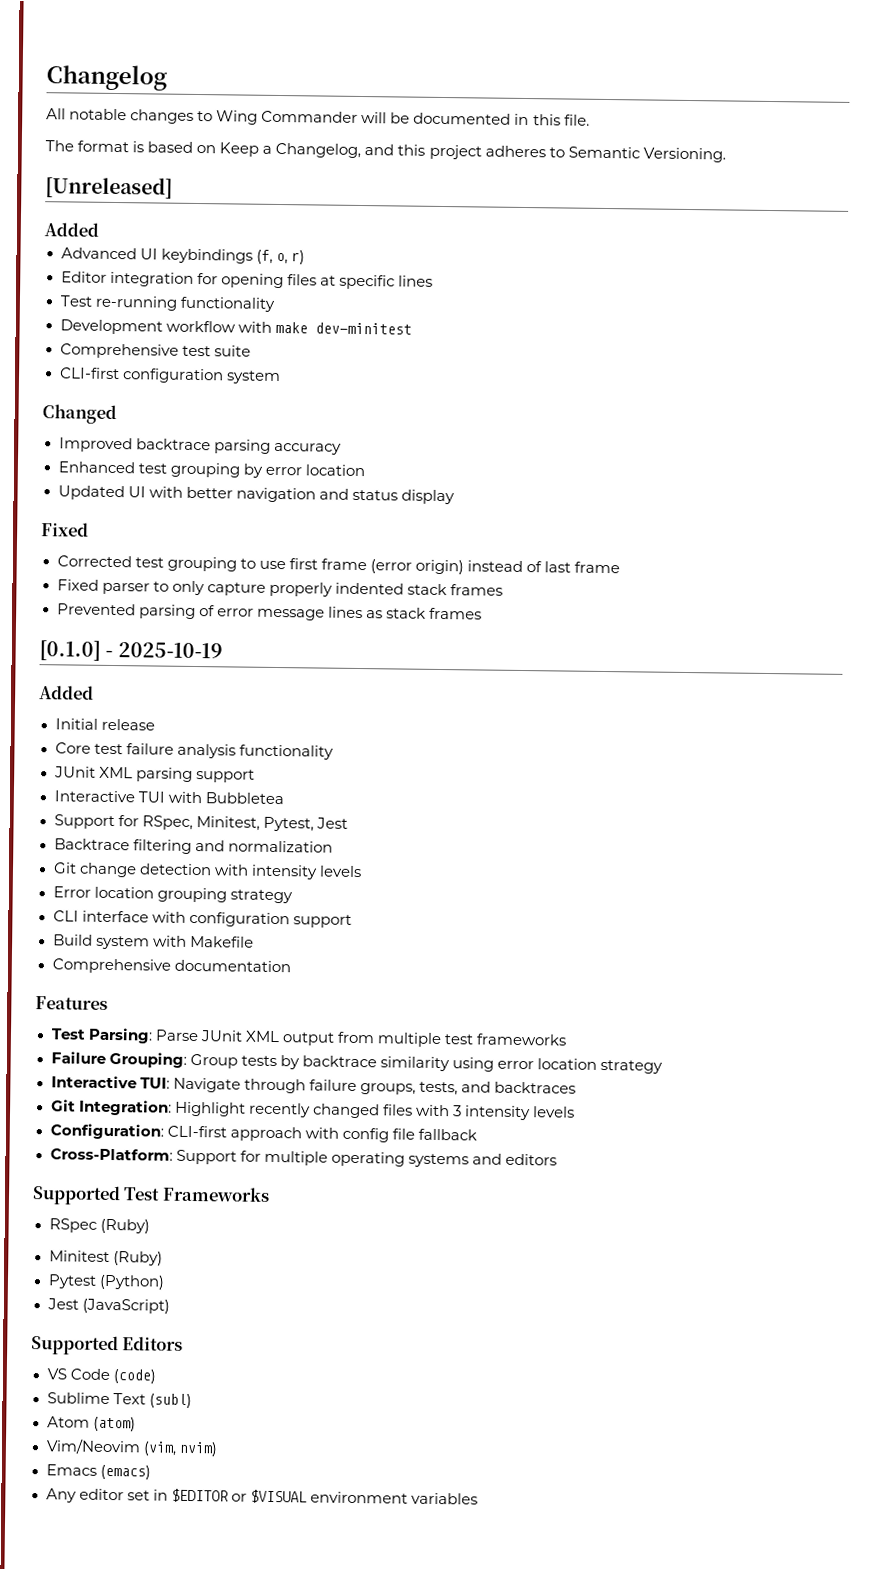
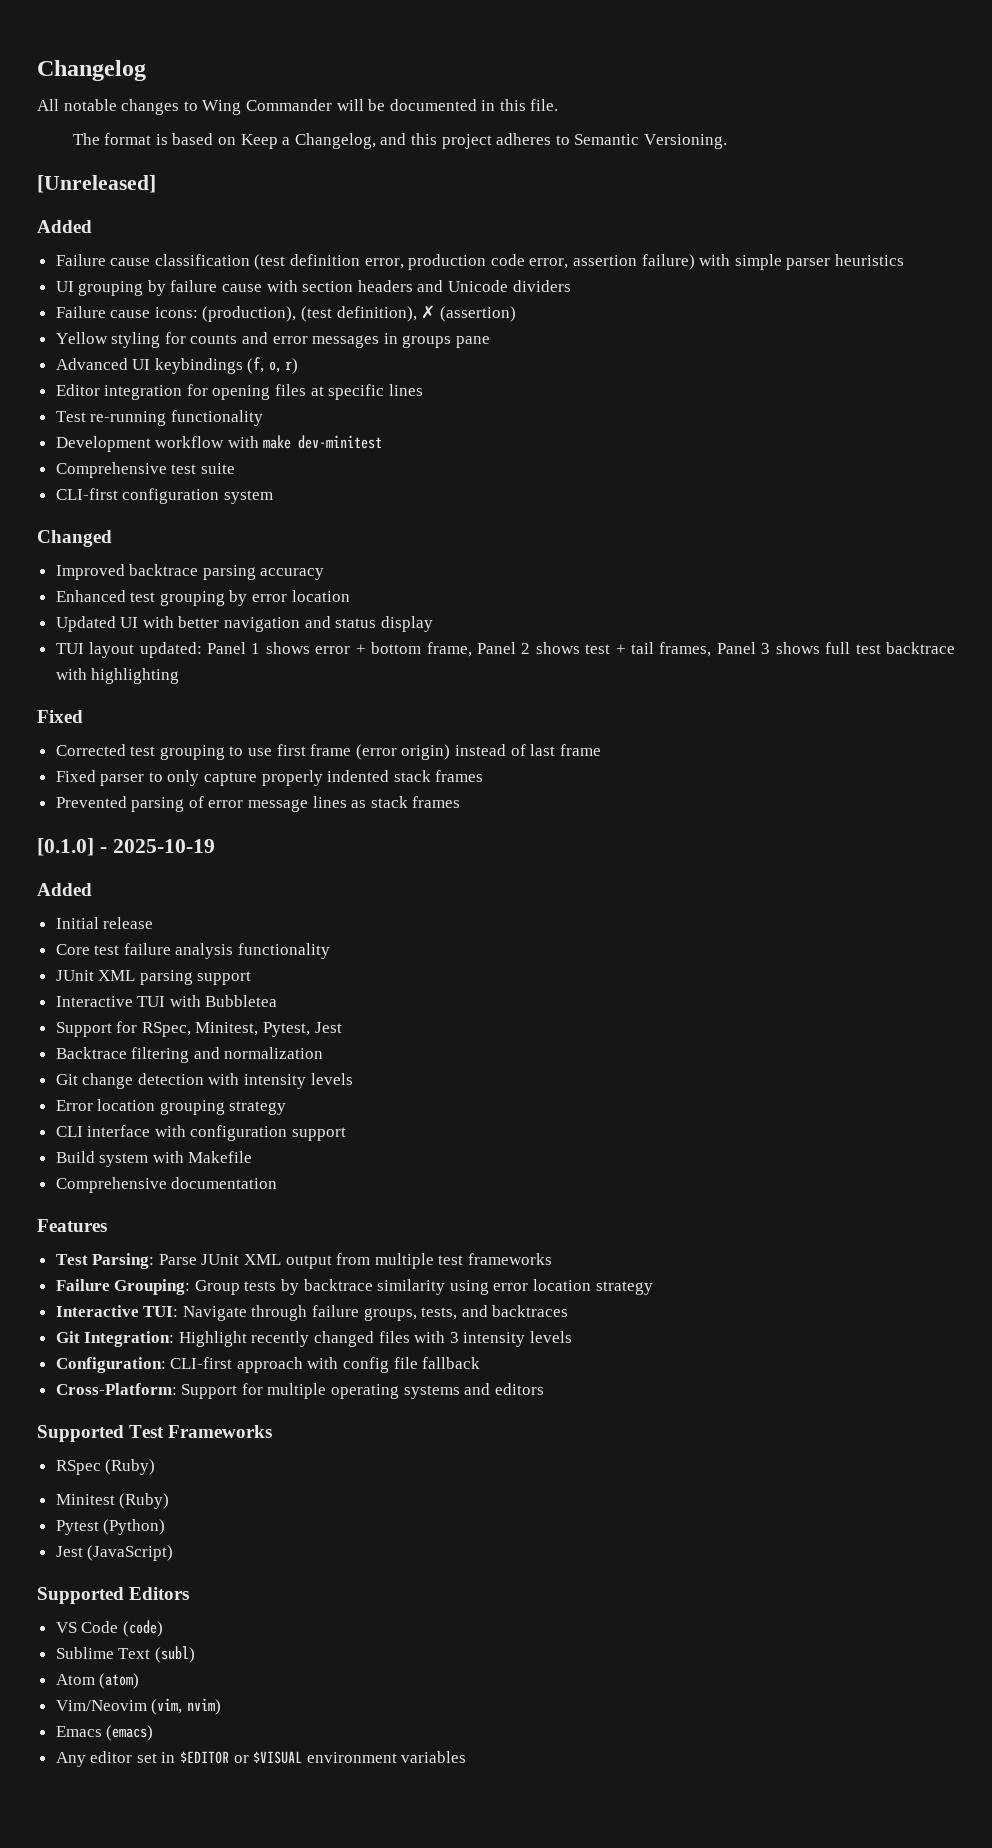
+ Failure cause classification (test definition error, production code error, assertion failure) with simple parser heuristics
+ UI grouping by failure cause with section headers and Unicode dividers
+ Failure cause icons: (production), (test definition), ✗ (assertion)
+ Yellow styling for counts and error messages in groups pane
+ TUI layout updated: Panel 1 shows error + bottom frame, Panel 2 shows test + tail frames, Panel 3 shows full test backtrace with highlighting

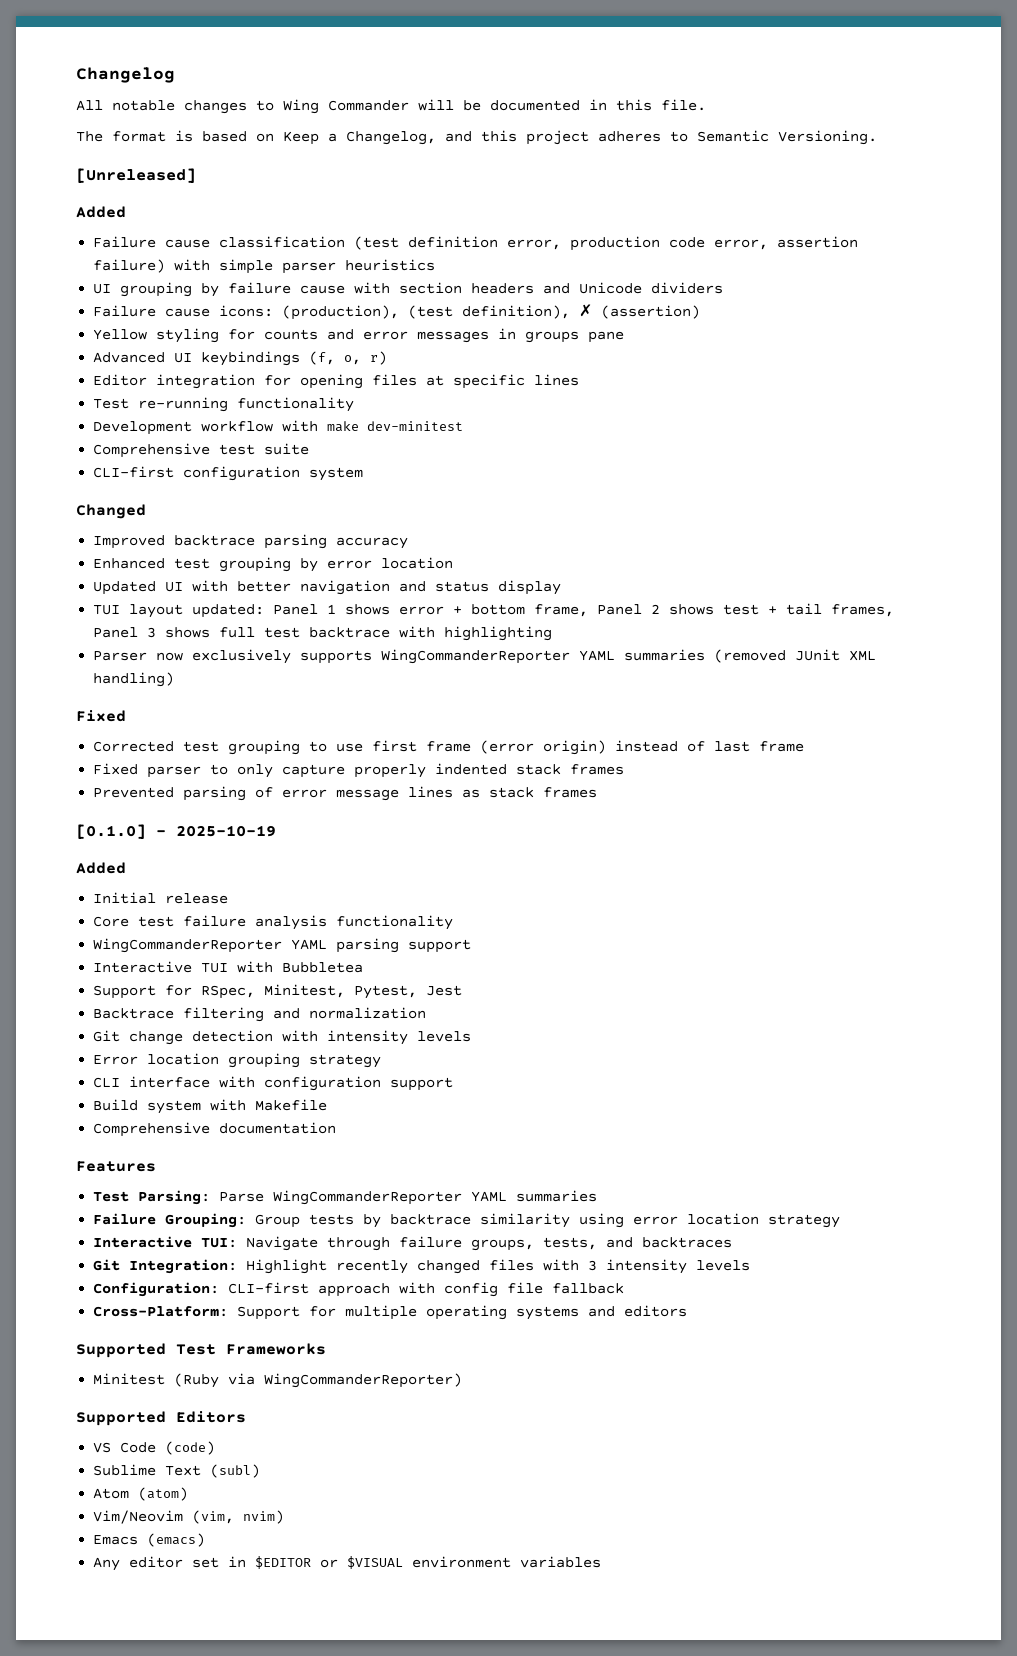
+ Parser now exclusively supports WingCommanderReporter YAML summaries (removed JUnit XML handling)
- JUnit XML parsing support
+ WingCommanderReporter YAML parsing support
- Test Parsing: Parse JUnit XML output from multiple test frameworks
+ Test Parsing: Parse WingCommanderReporter YAML summaries
- RSpec (Ruby)
- Minitest (Ruby)
- Pytest (Python)
- Jest (JavaScript)
+ Minitest (Ruby via WingCommanderReporter)

